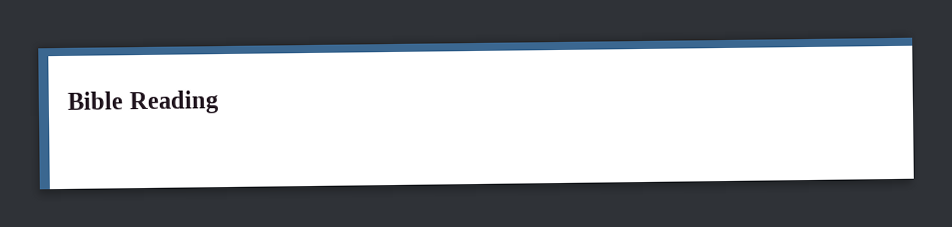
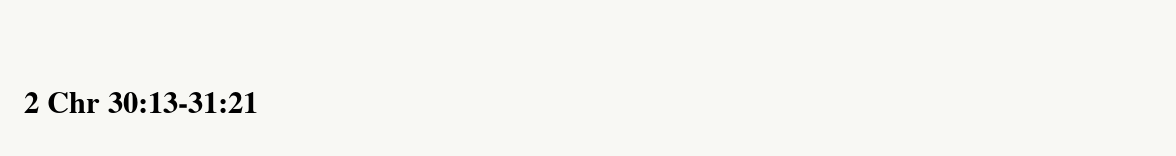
- Bible Reading
+ 2 Chr 30:13-31:21

